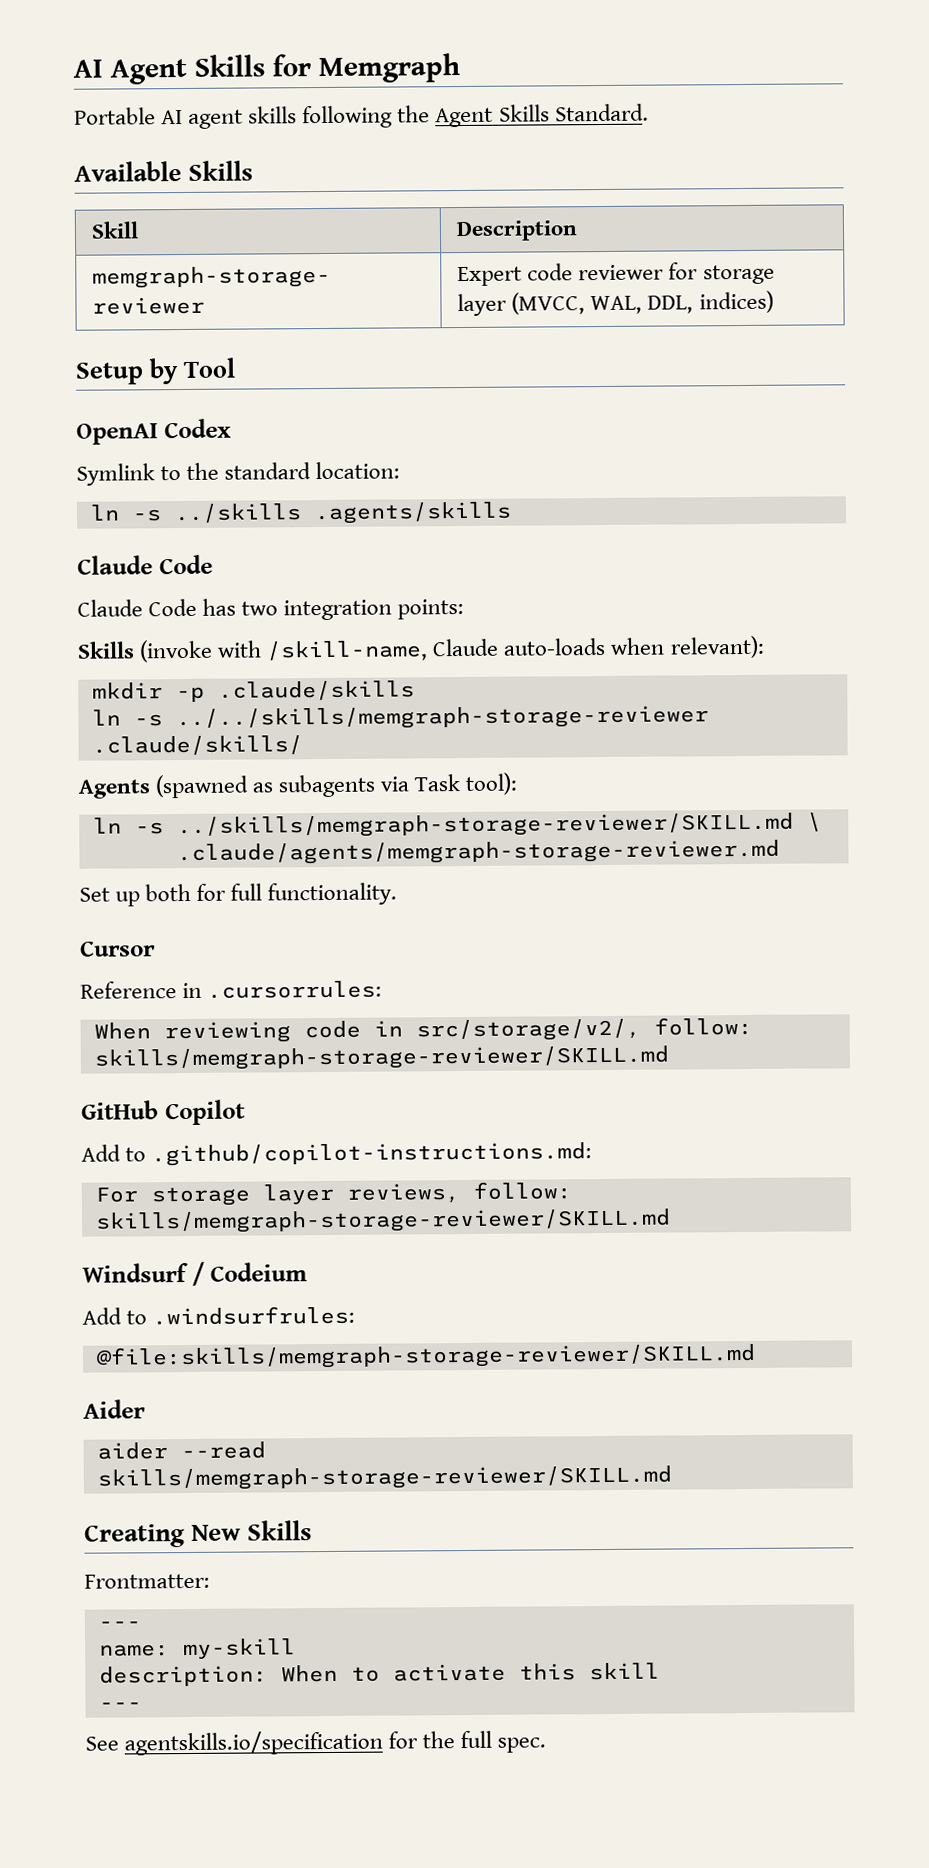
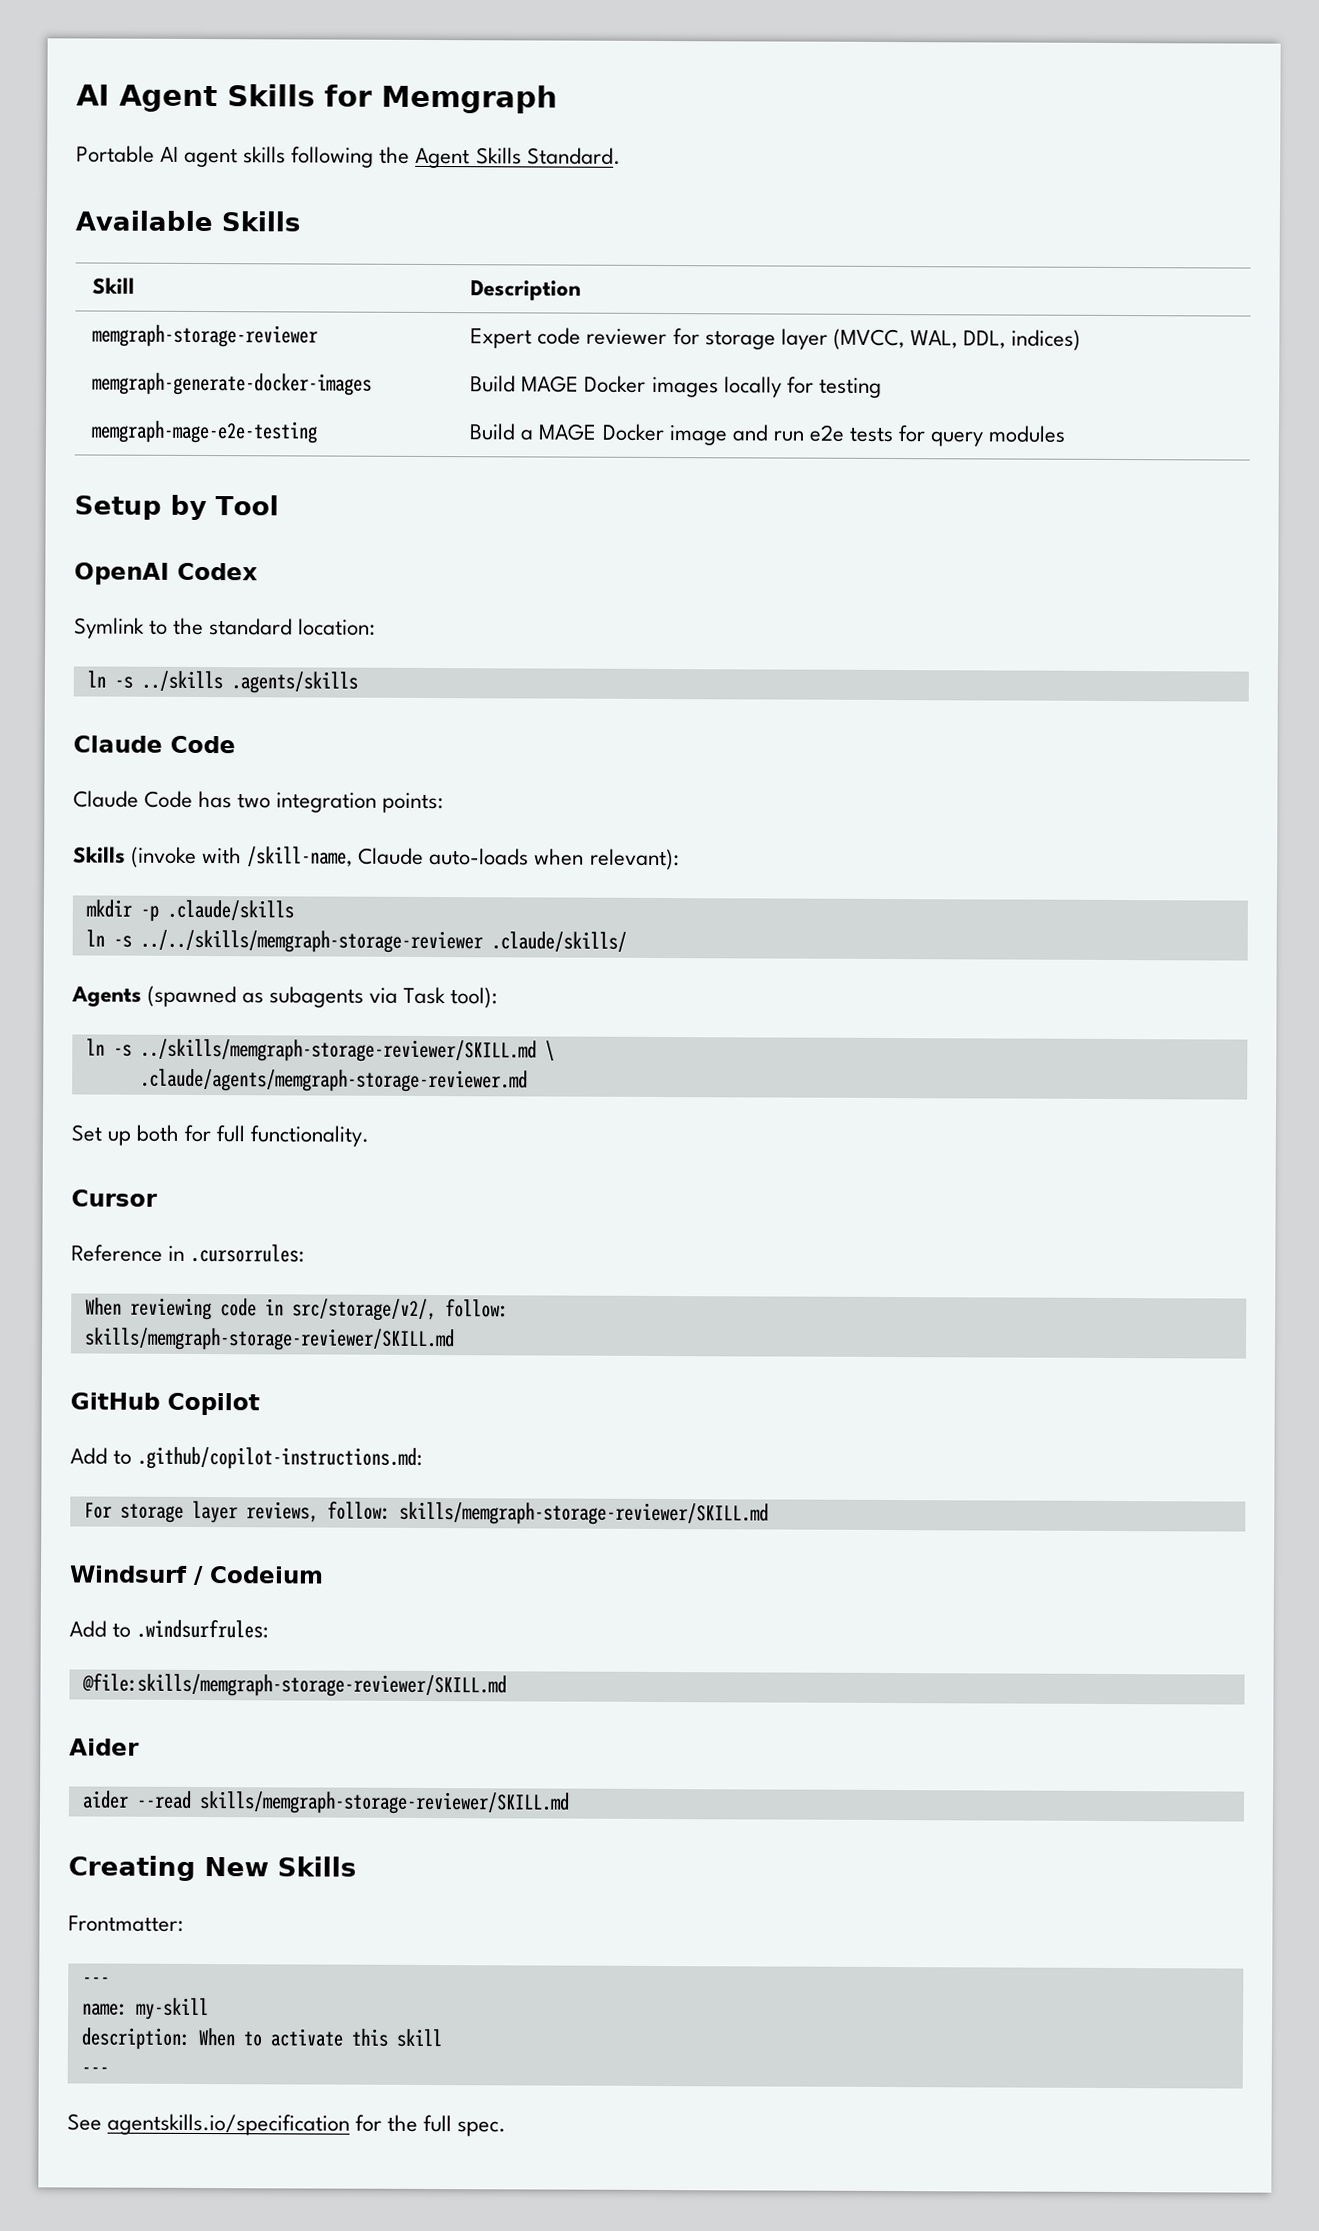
+ memgraph-generate-docker-images | Build MAGE Docker images locally for testing
+ memgraph-mage-e2e-testing | Build a MAGE Docker image and run e2e tests for query modules

